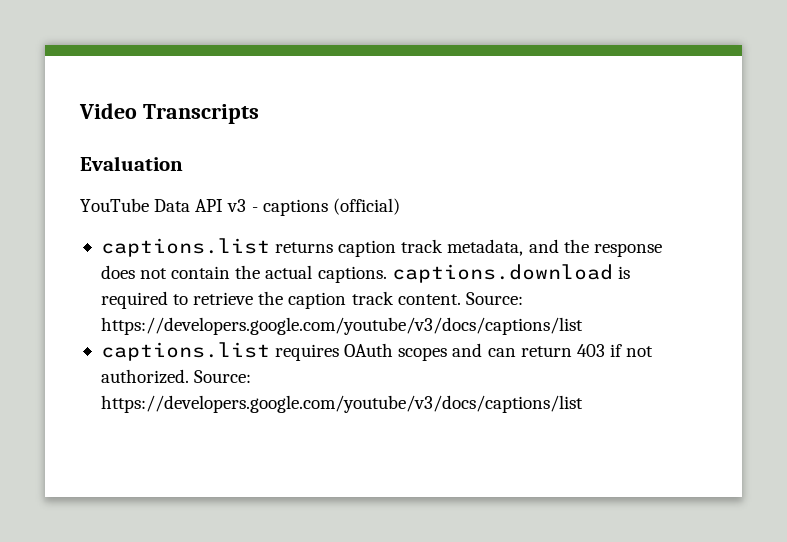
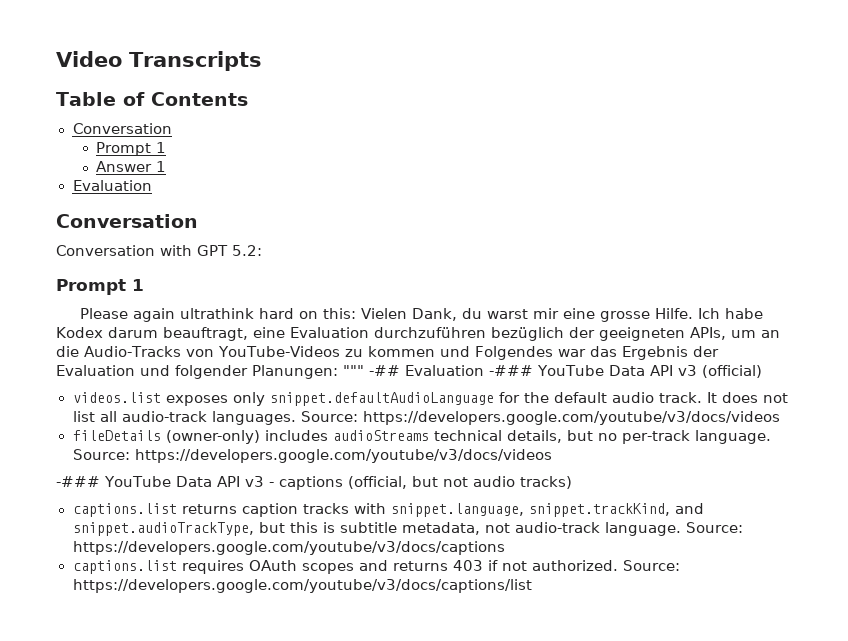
+ Table of Contents
+ Conversation
+ Prompt 1
+ Answer 1
  Evaluation
- YouTube Data API v3 - captions (official)
- captions.list returns caption track metadata, and the response does not contain the actual captions. captions.download is required to retrieve the caption track content. Source: https://developers.google.com/youtube/v3/docs/captions/list
+ Conversation
+ Conversation with GPT 5.2:
+ Prompt 1
+ Please again ultrathink hard on this: Vielen Dank, du warst mir eine grosse Hilfe. Ich habe Kodex darum beauftragt, eine Evaluation durchzuführen bezüglich der geeigneten APIs, um an die Audio-Tracks von YouTube-Videos zu kommen und Folgendes war das Ergebnis der Evaluation und folgender Planungen: """ -## Evaluation -### YouTube Data API v3 (official)
+ videos.list exposes only snippet.defaultAudioLanguage for the default audio track. It does not list all audio-track languages. Source: https://developers.google.com/youtube/v3/docs/videos
+ fileDetails (owner-only) includes audioStreams technical details, but no per-track language. Source: https://developers.google.com/youtube/v3/docs/videos
+ -### YouTube Data API v3 - captions (official, but not audio tracks)
+ captions.list returns caption tracks with snippet.language, snippet.trackKind, and snippet.audioTrackType, but this is subtitle metadata, not audio-track language. Source: https://developers.google.com/youtube/v3/docs/captions
- captions.list requires OAuth scopes and can return 403 if not authorized.
+ captions.list requires OAuth scopes and returns 403 if not authorized.

